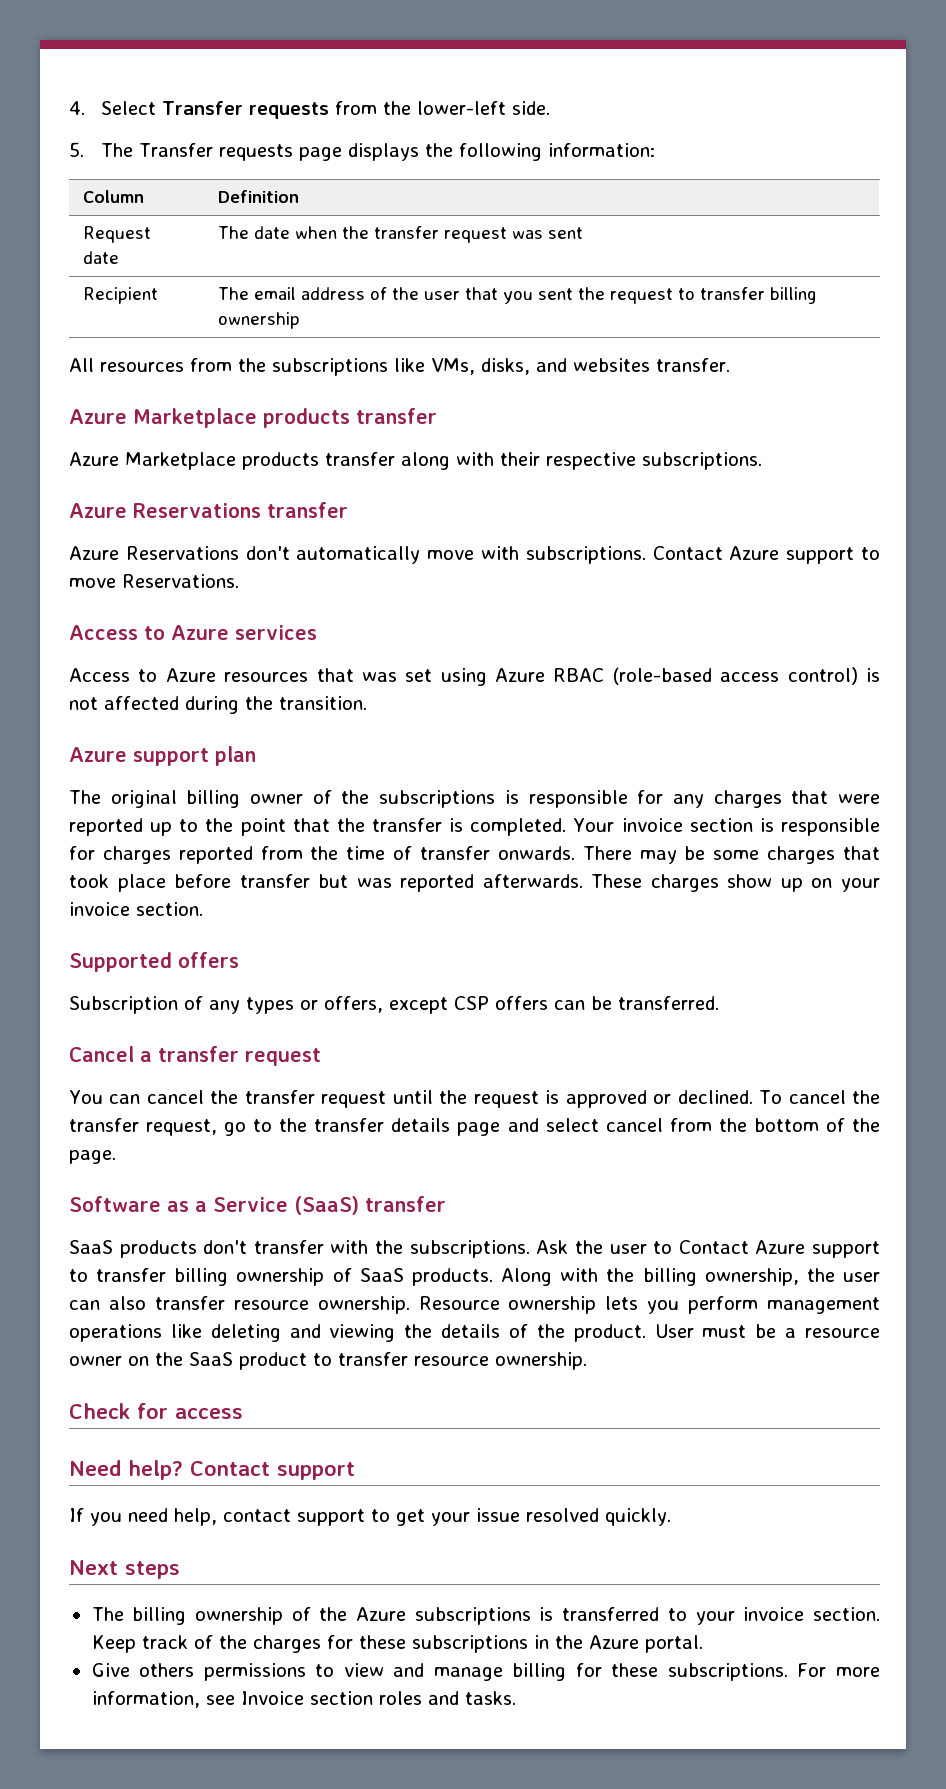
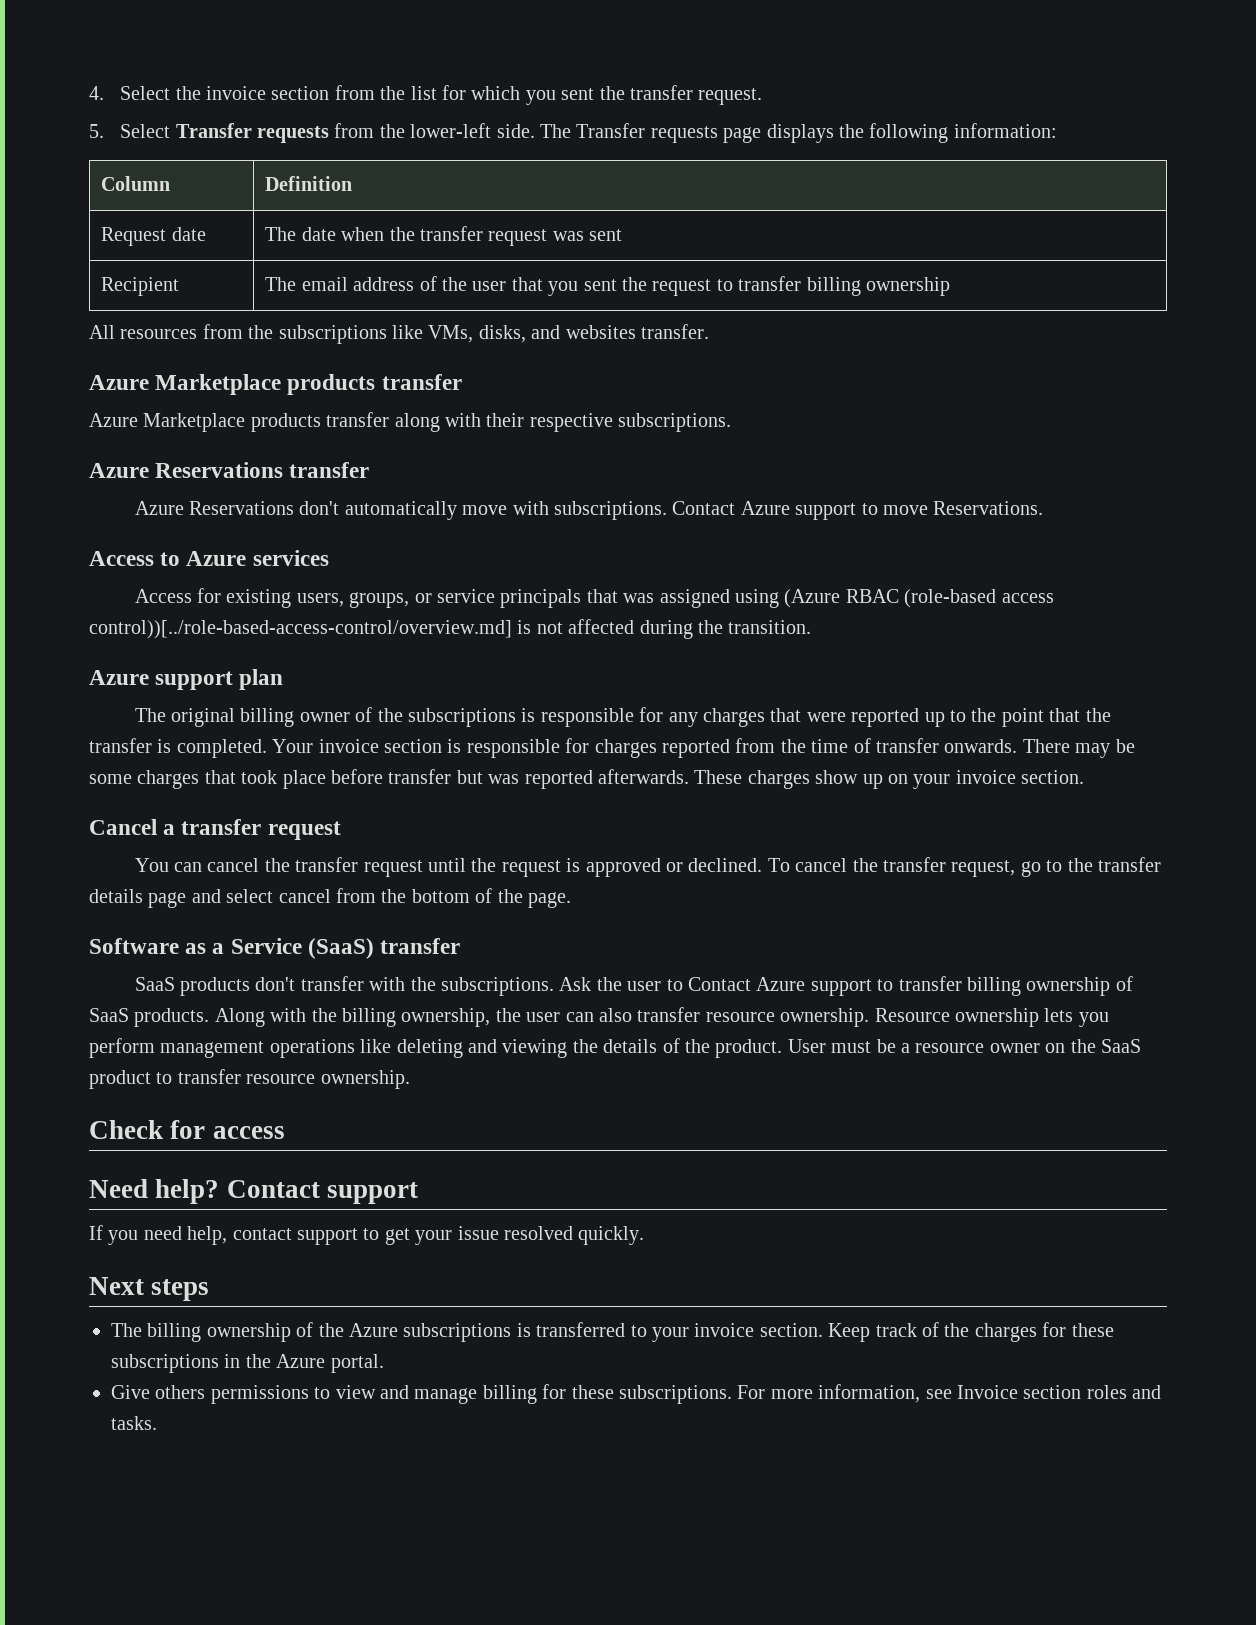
- 4. Select Transfer requests from the lower-left side.
- 5. The Transfer requests page displays the following information:
+ 4. Select the invoice section from the list for which you sent the transfer request.
+ 5. Select Transfer requests from the lower-left side. The Transfer requests page displays the following information:
- Access to Azure resources that was set using Azure RBAC (role-based access control) is not affected during the transition.
+ Access for existing users, groups, or service principals that was assigned using (Azure RBAC (role-based access control))[../role-based-access-control/overview.md] is not affected during the transition.
- Supported offers
- Subscription of any types or offers, except CSP offers can be transferred.

